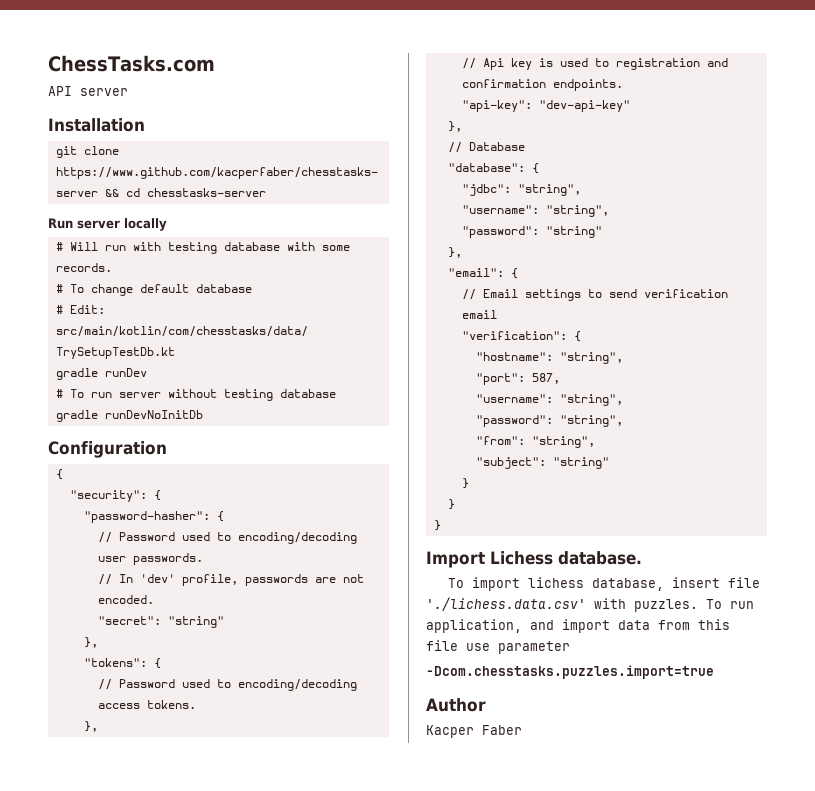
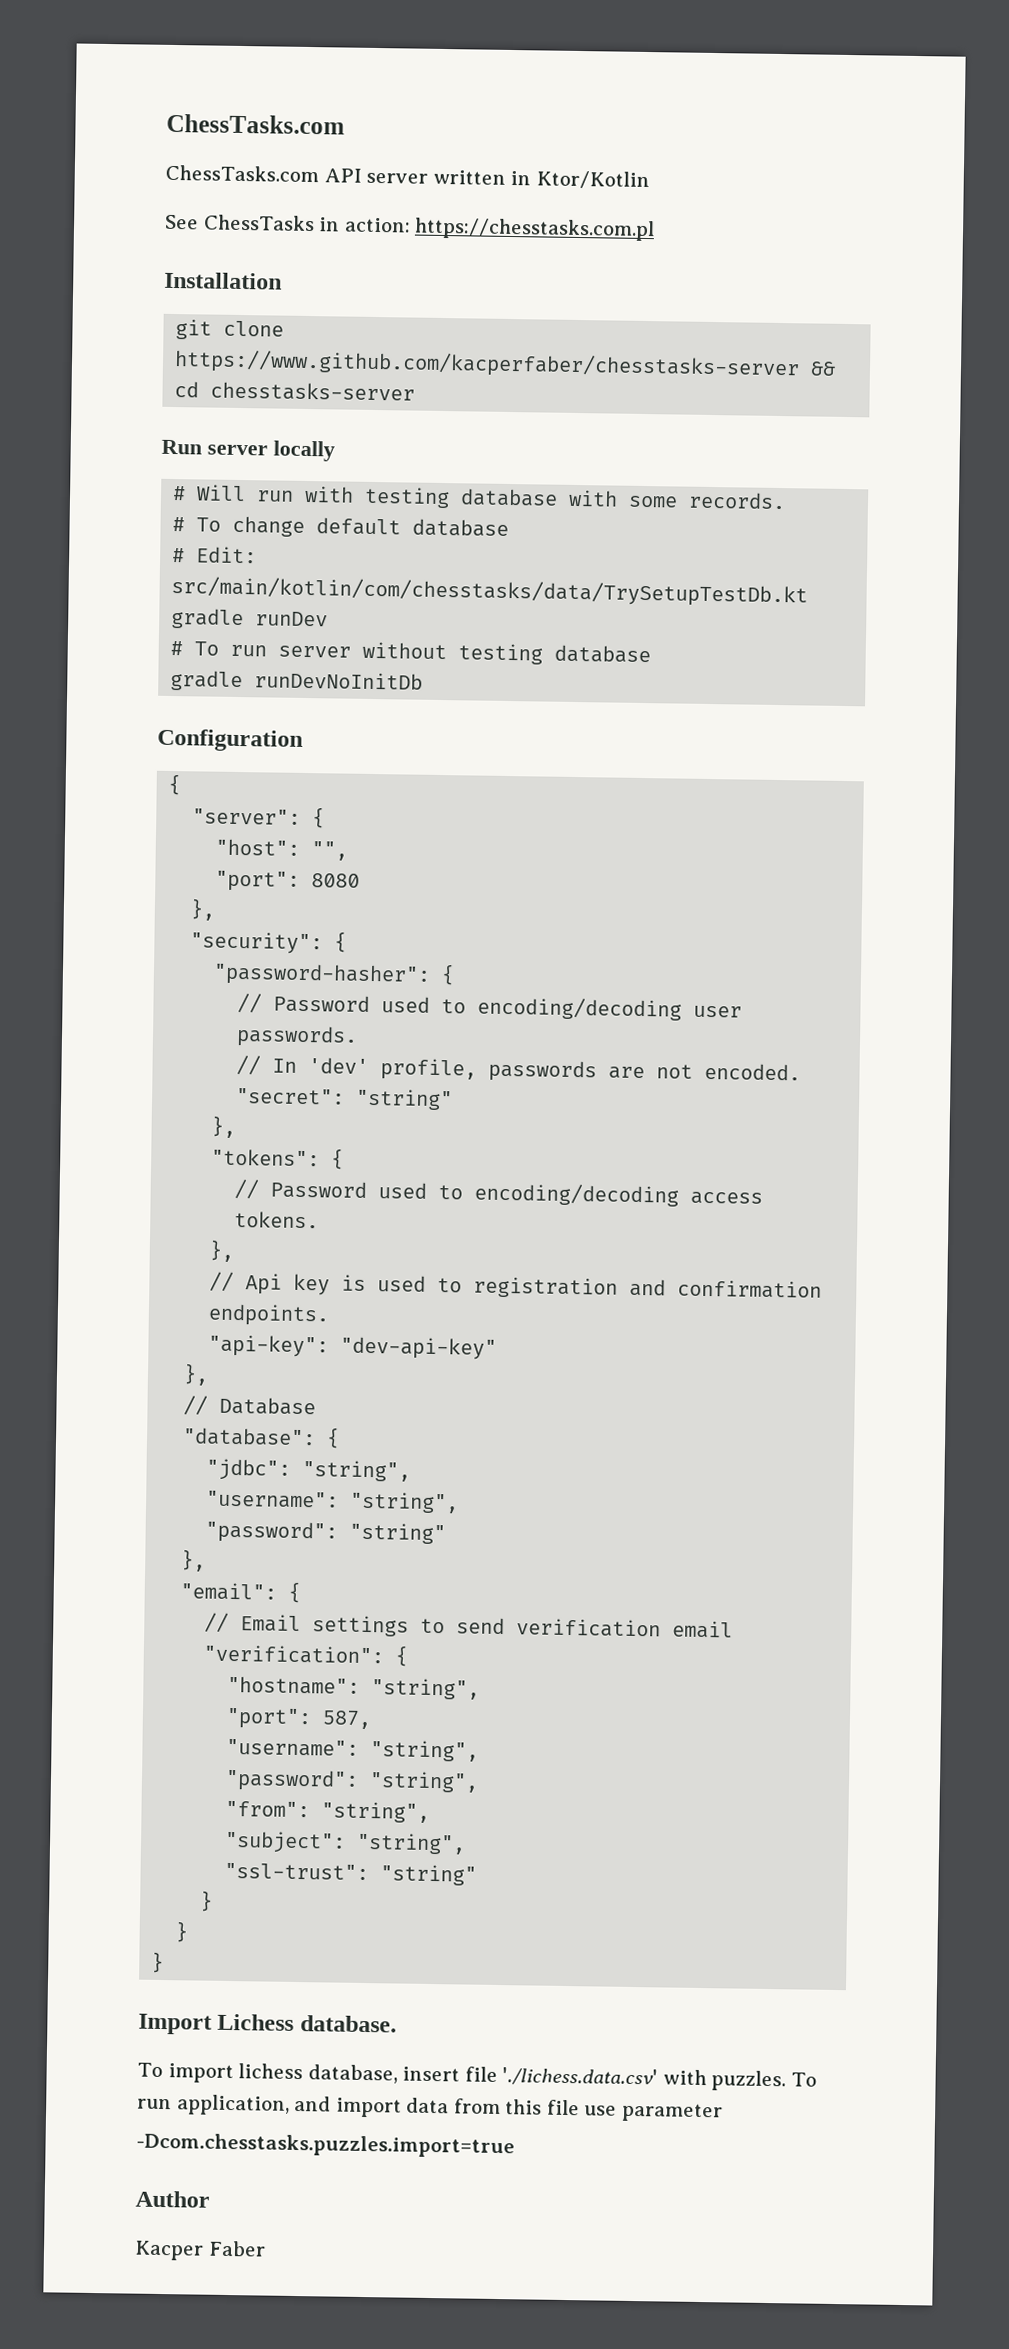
- API server
+ ChessTasks.com API server written in Ktor/Kotlin
+ See ChessTasks in action: https://chesstasks.com.pl
+ "server": {
+ "host": "",
+ "port": 8080
+ },
- "subject": "string"
+ "subject": "string",
+ "ssl-trust": "string"

